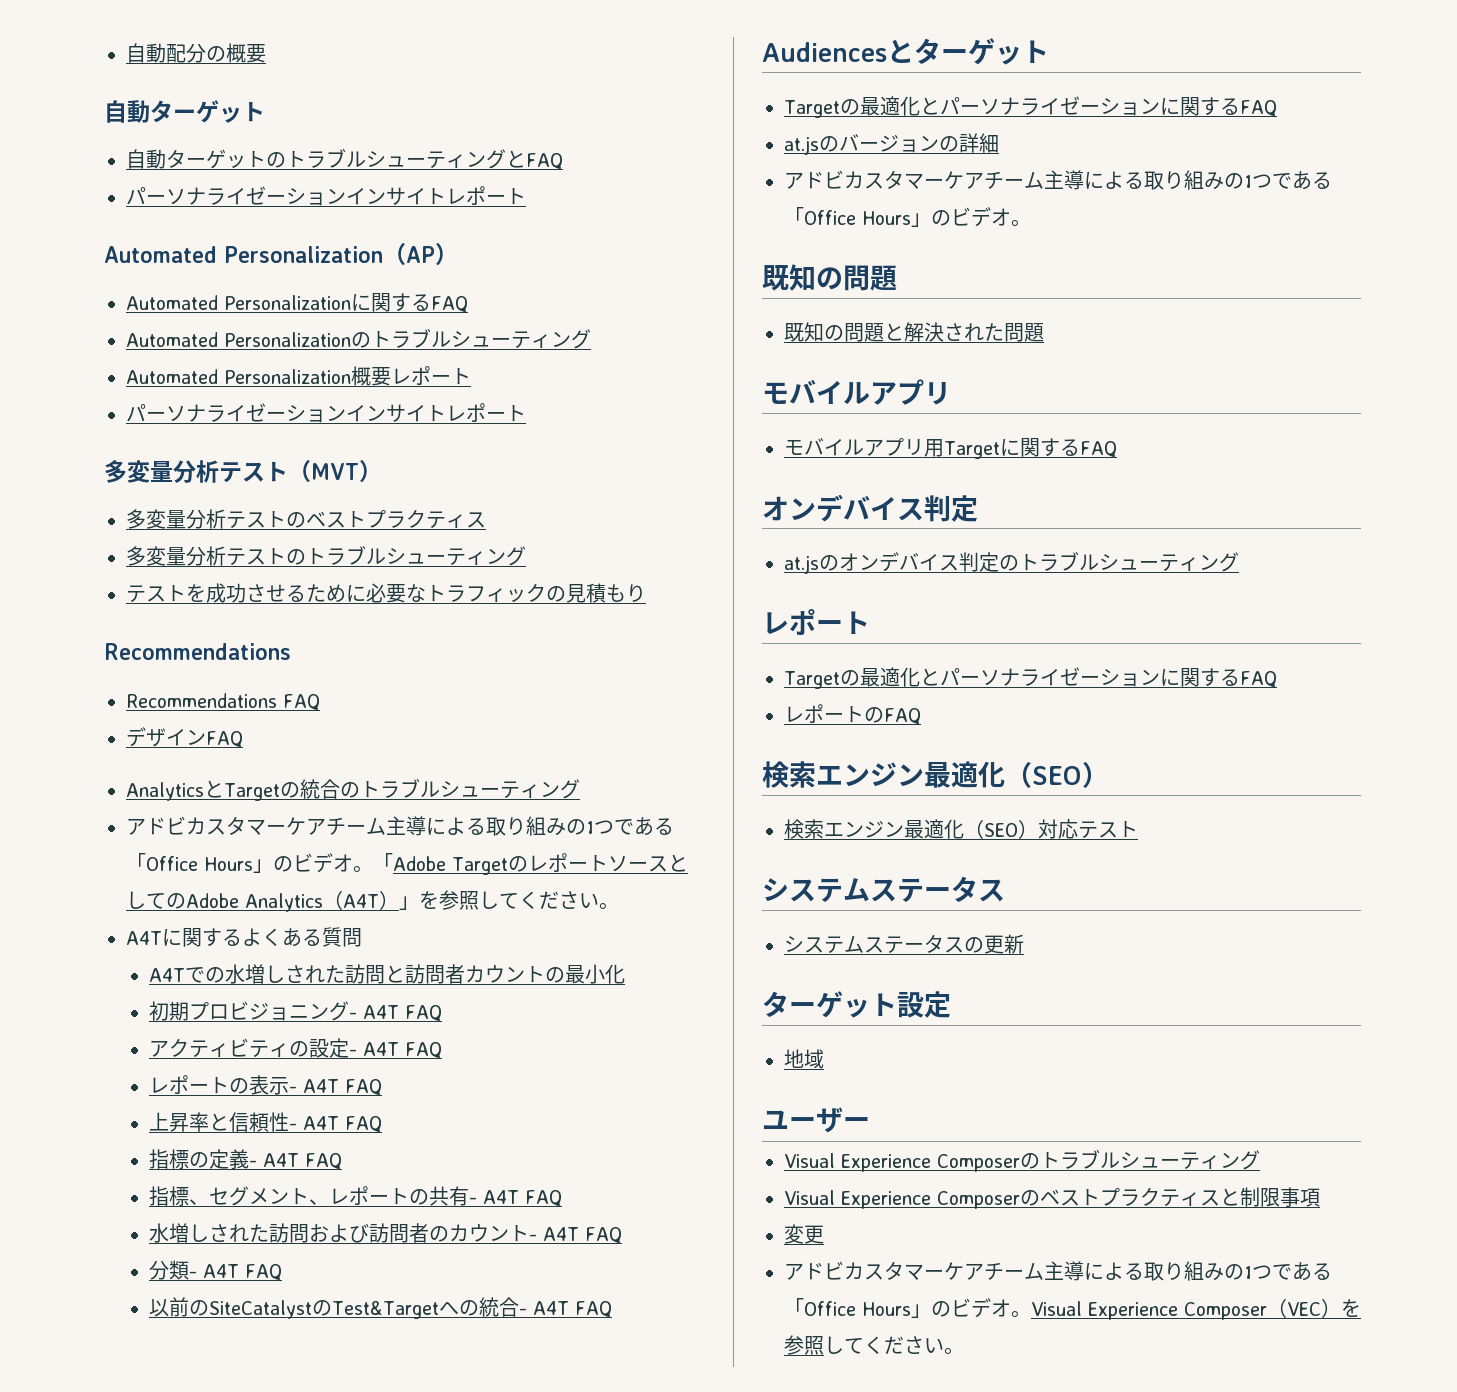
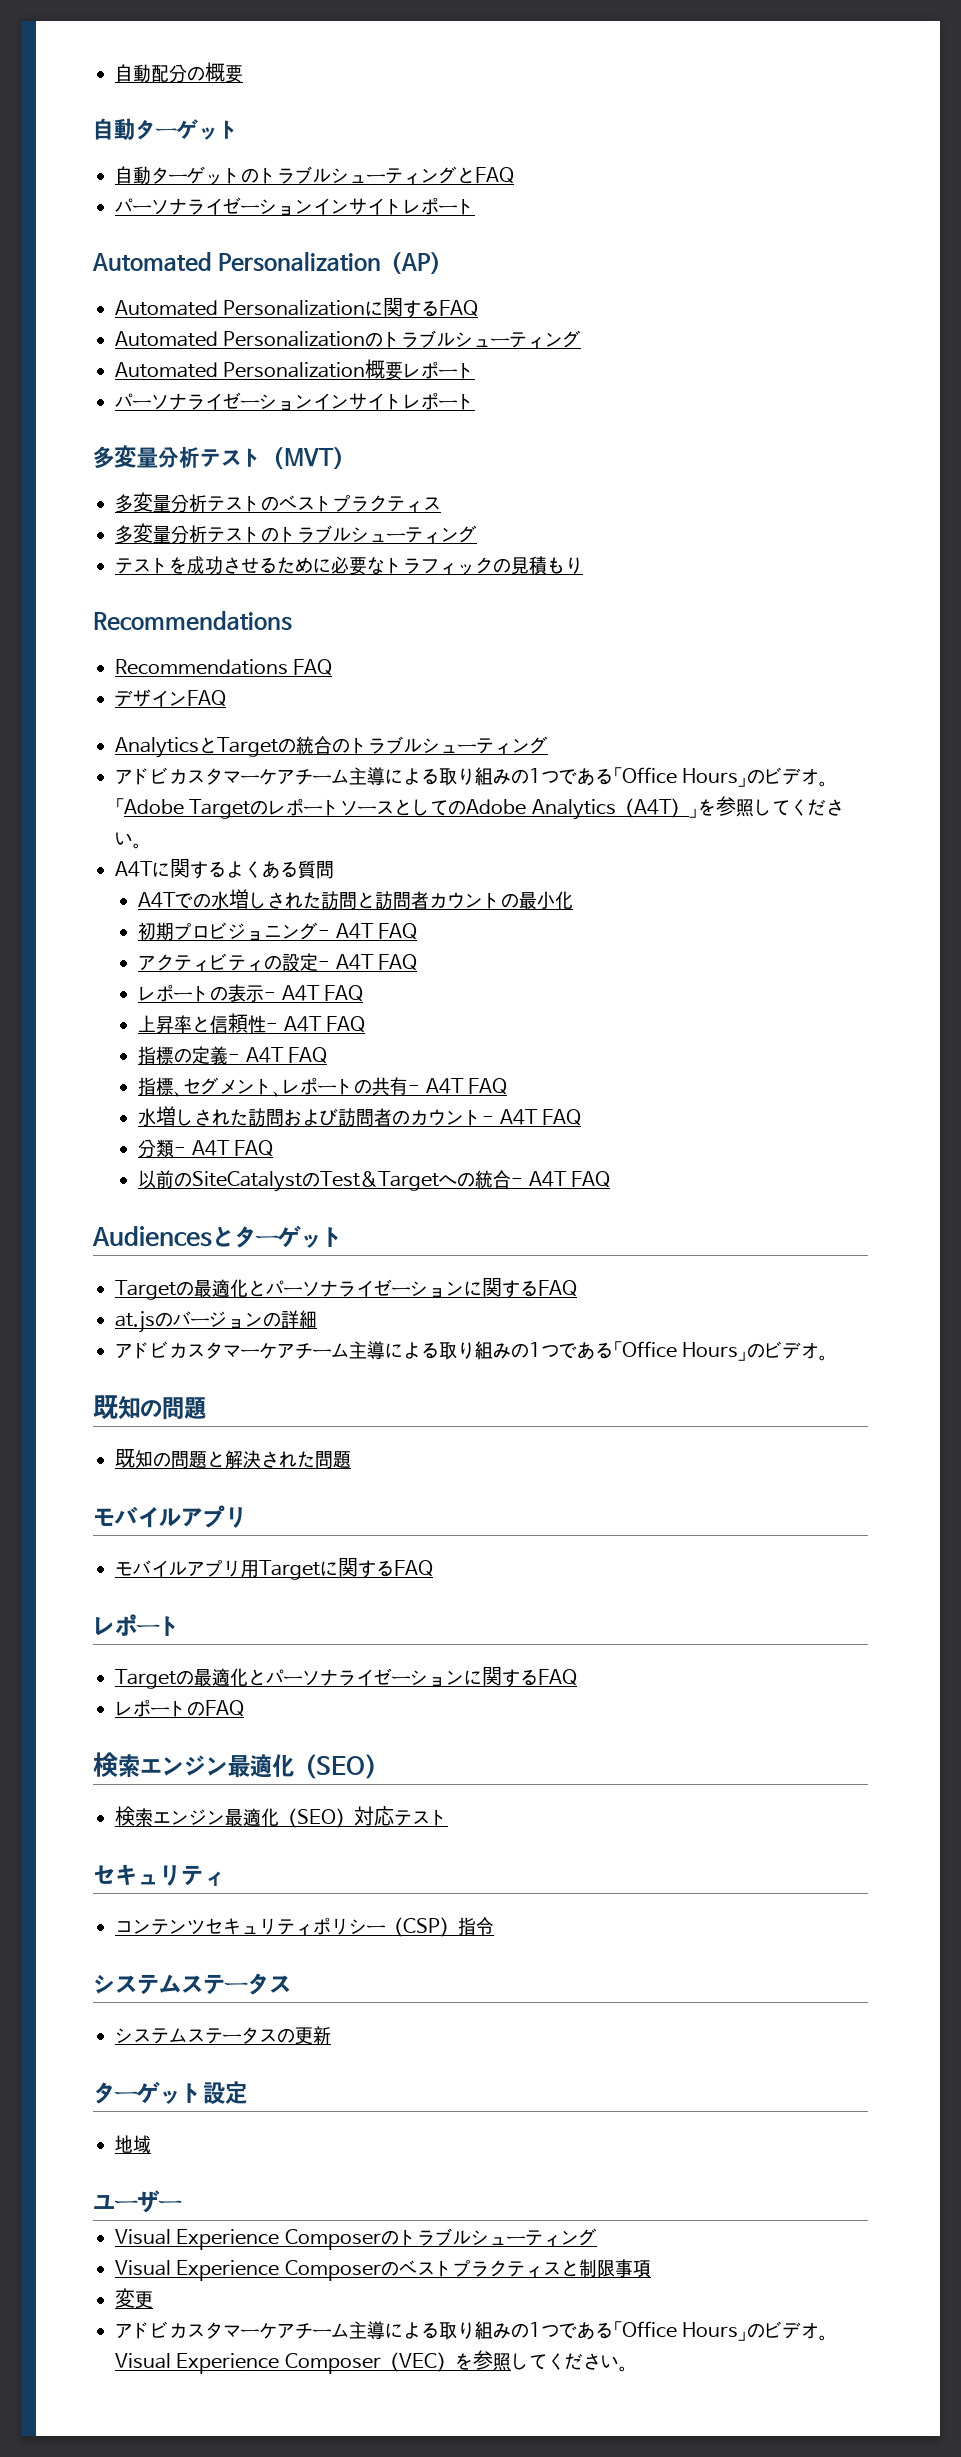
  モバイルアプリ用Targetに関するFAQ
- オンデバイス判定
- at.jsのオンデバイス判定のトラブルシューティング
  検索エンジン最適化（SEO）対応テスト
+ セキュリティ
+ コンテンツセキュリティポリシー（CSP）指令

